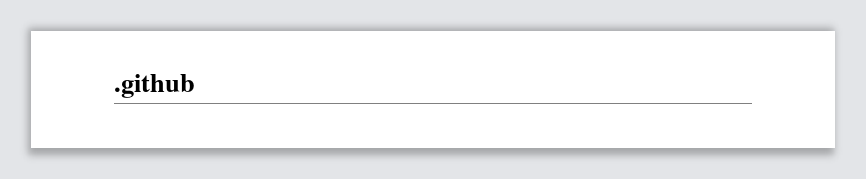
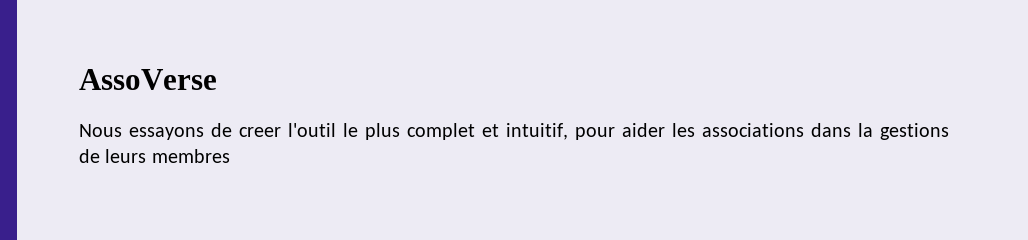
- .github
+ AssoVerse
+ Nous essayons de creer l'outil le plus complet et intuitif, pour aider les associations dans la gestions de leurs membres

